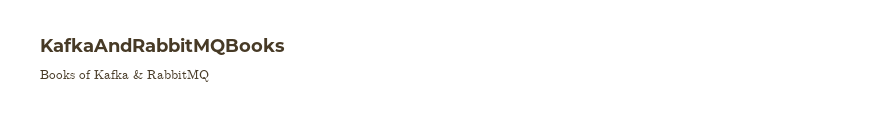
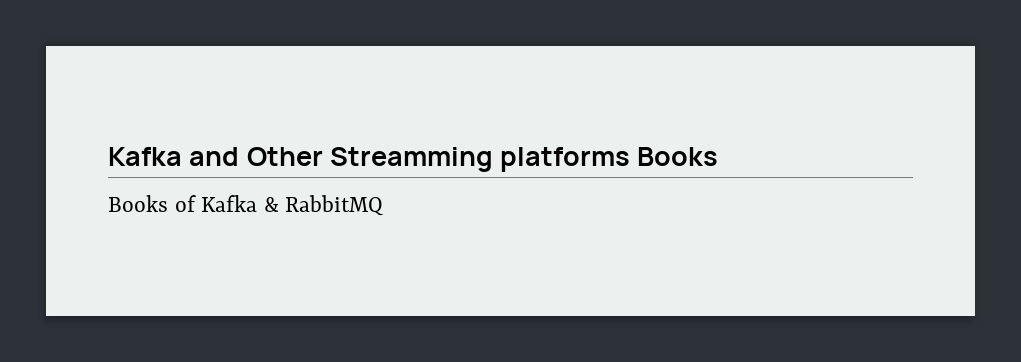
- KafkaAndRabbitMQBooks
+ Kafka and Other Streamming platforms Books

